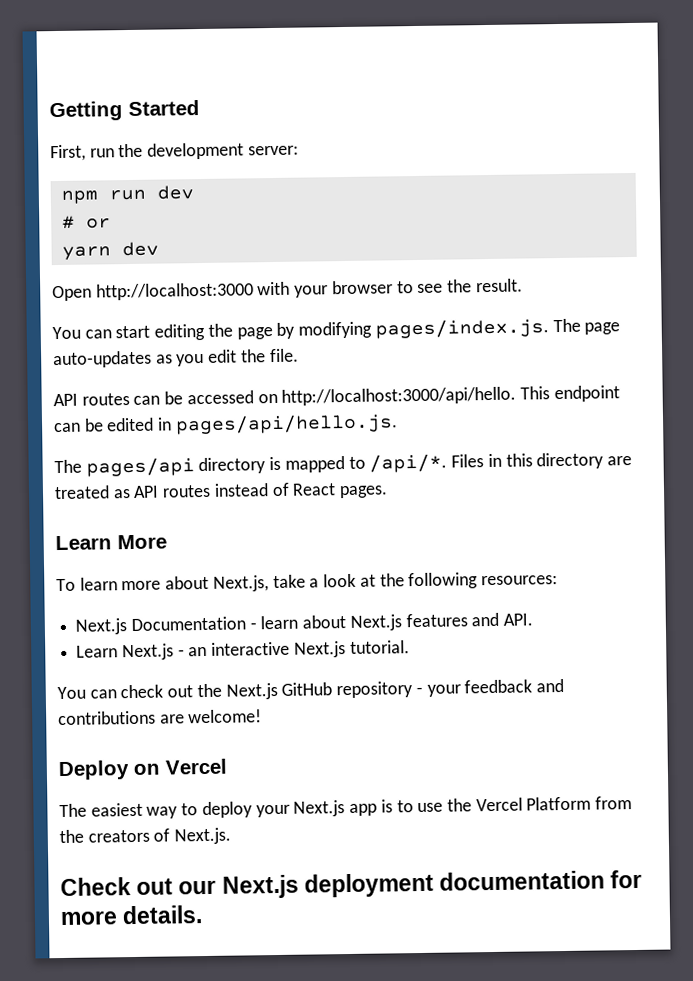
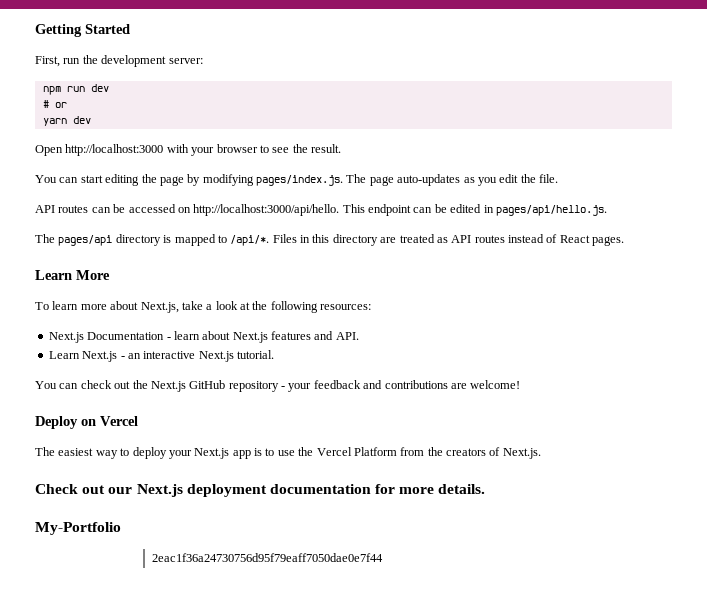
+ My-Portfolio
+ 2eac1f36a24730756d95f79eaff7050dae0e7f44

